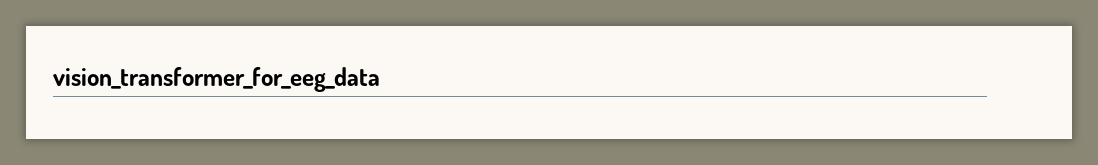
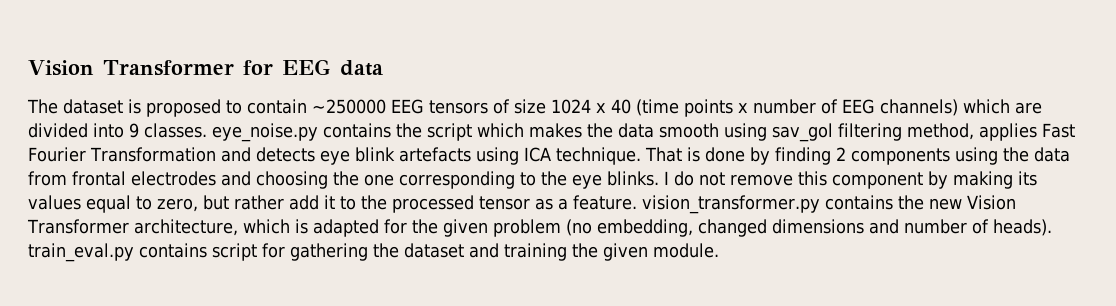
- vision_transformer_for_eeg_data
+ Vision Transformer for EEG data
+ The dataset is proposed to contain ~250000 EEG tensors of size 1024 x 40 (time points x number of EEG channels) which are divided into 9 classes. eye_noise.py contains the script which makes the data smooth using sav_gol filtering method, applies Fast Fourier Transformation and detects eye blink artefacts using ICA technique. That is done by finding 2 components using the data from frontal electrodes and choosing the one corresponding to the eye blinks. I do not remove this component by making its values equal to zero, but rather add it to the processed tensor as a feature. vision_transformer.py contains the new Vision Transformer architecture, which is adapted for the given problem (no embedding, changed dimensions and number of heads). train_eval.py contains script for gathering the dataset and training the given module.

